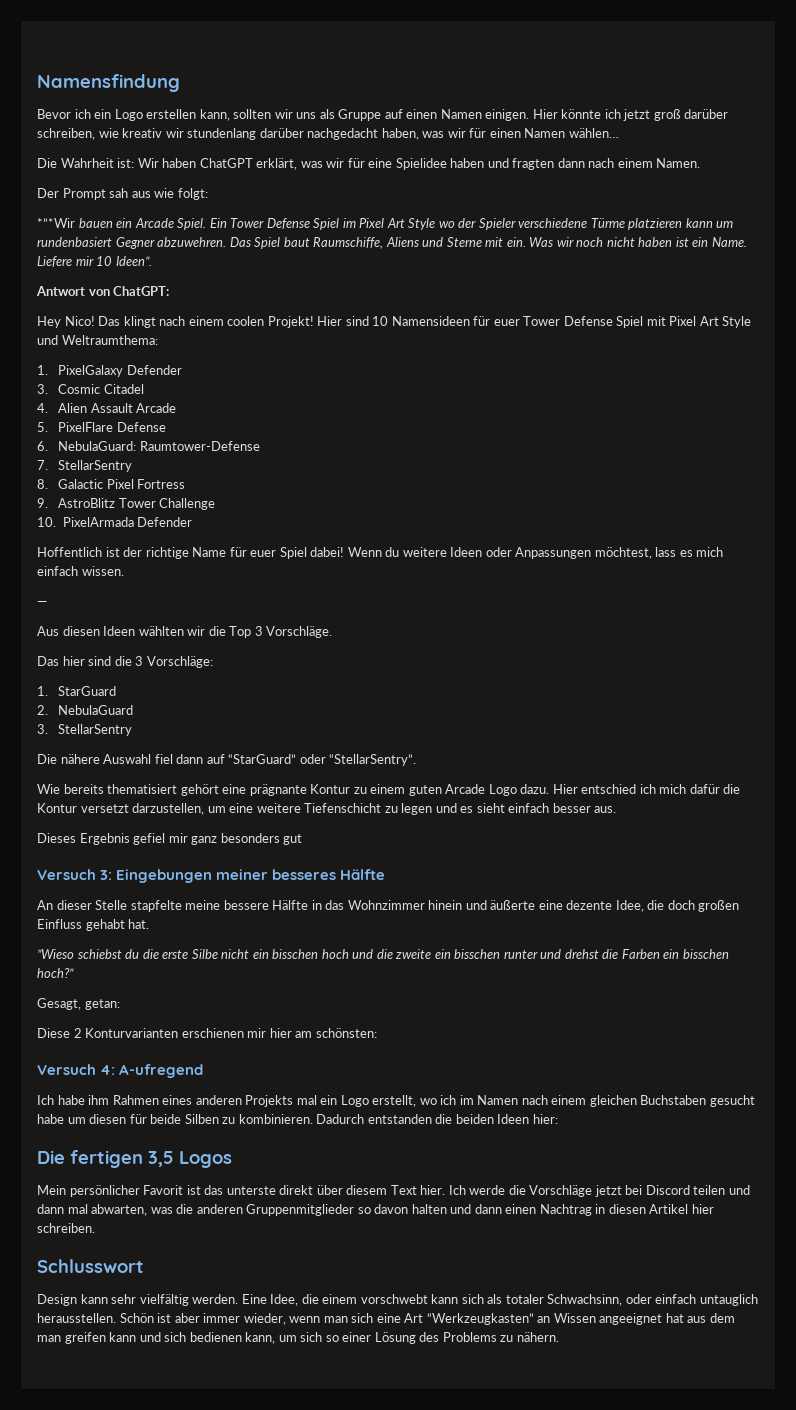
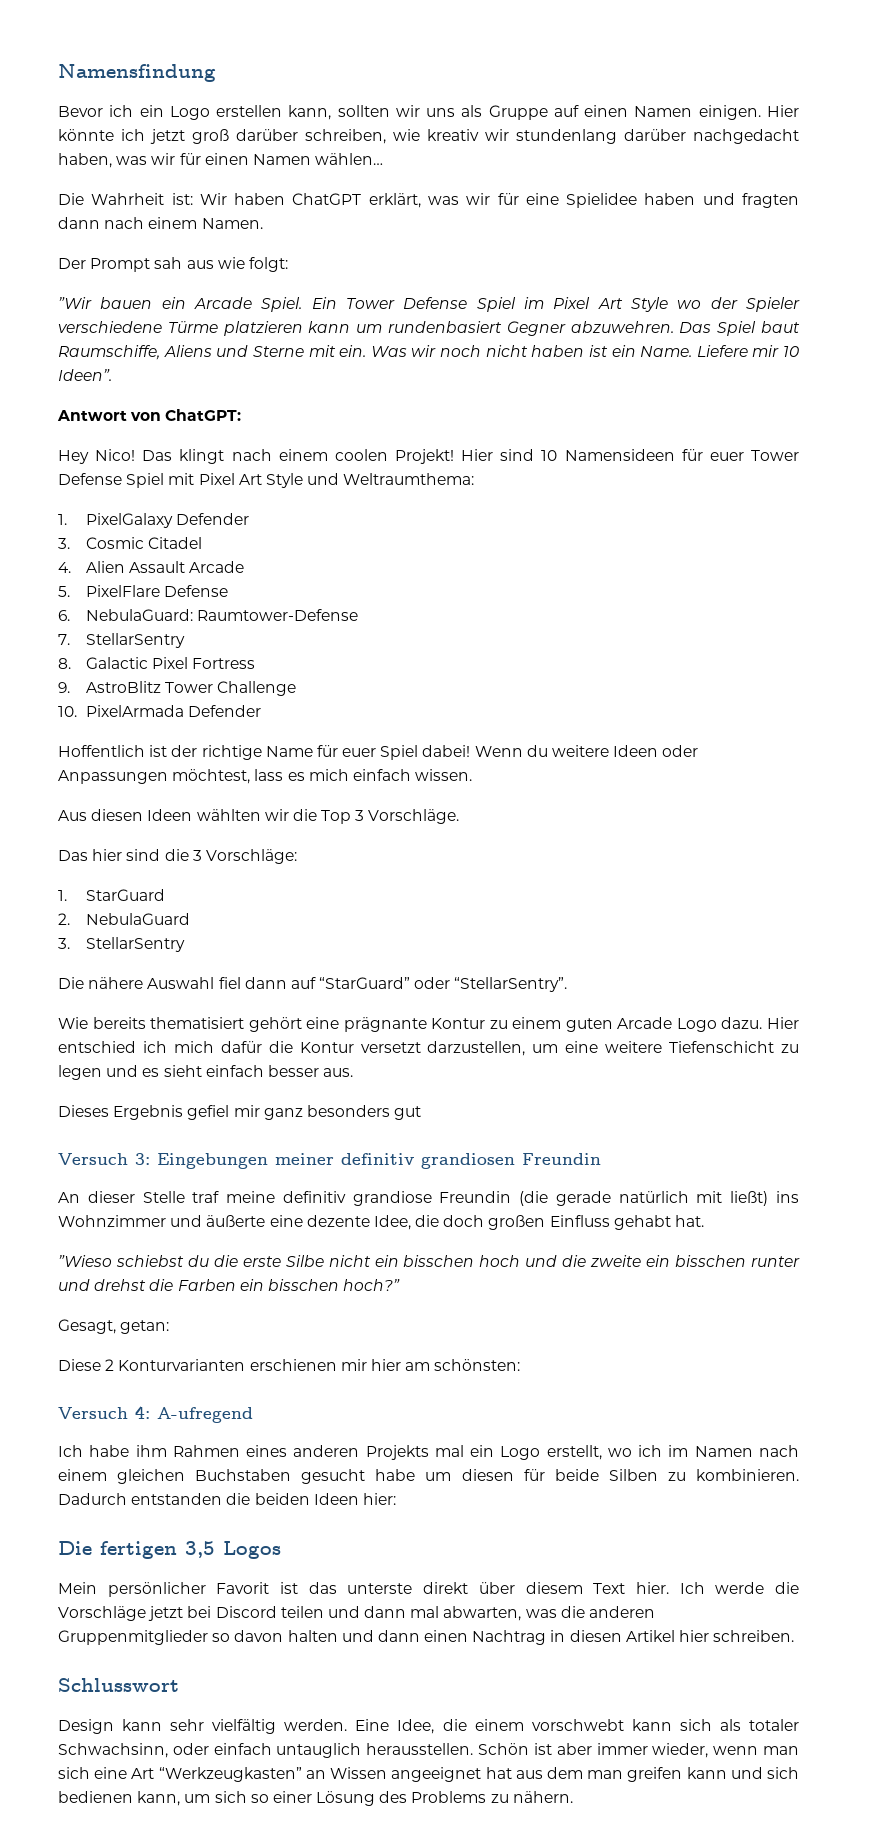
- *”*Wir bauen ein Arcade Spiel.
+ ”Wir bauen ein Arcade Spiel.
- —
- Versuch 3: Eingebungen meiner besseres Hälfte
+ Versuch 3: Eingebungen meiner definitiv grandiosen Freundin
- An dieser Stelle stapfelte meine bessere Hälfte in das Wohnzimmer hinein und äußerte eine dezente Idee, die doch großen Einfluss gehabt hat.
+ An dieser Stelle traf meine definitiv grandiose Freundin (die gerade natürlich mit ließt) ins Wohnzimmer und äußerte eine dezente Idee, die doch großen Einfluss gehabt hat.

